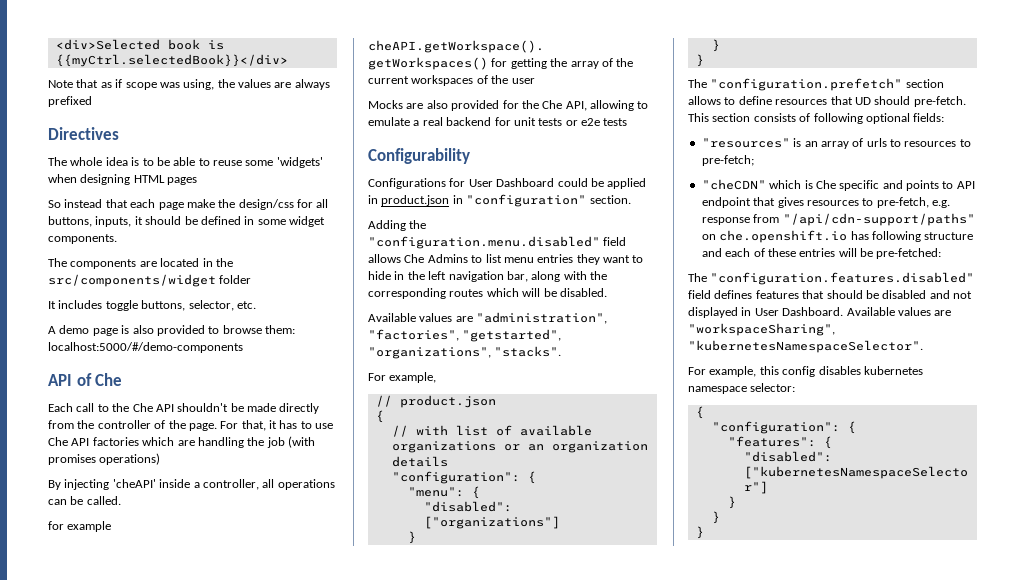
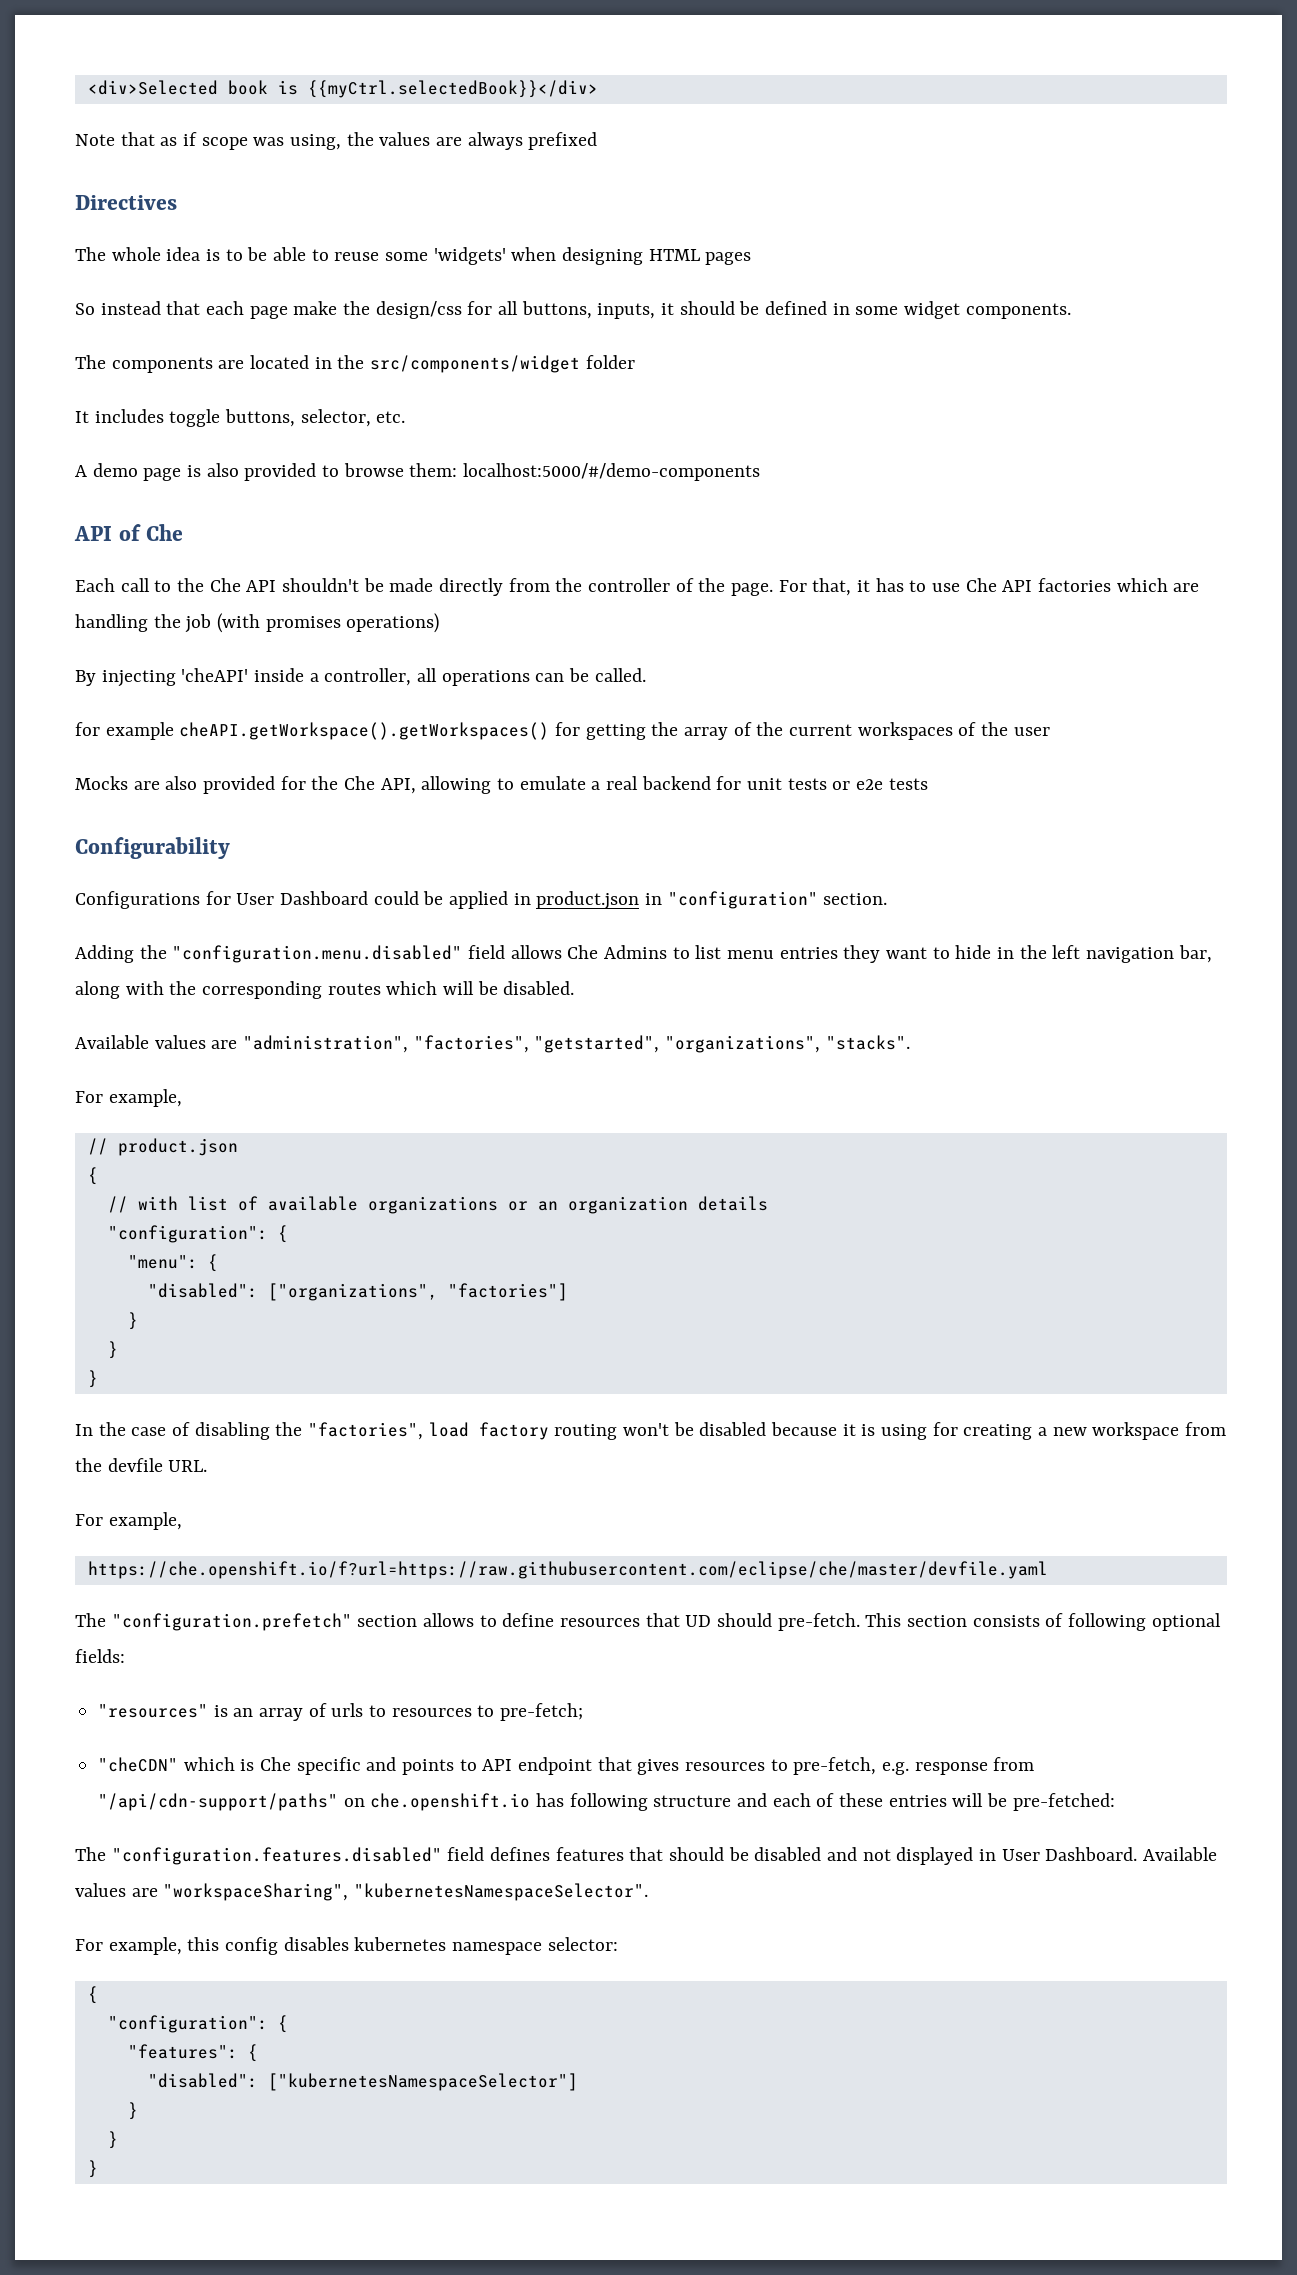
- "disabled": ["organizations"]
+ "disabled": ["organizations", "factories"]
  }
  }
  }
+ In the case of disabling the "factories", load factory routing won't be disabled because it is using for creating a new workspace from the devfile URL.
+ For example,
+ https://che.openshift.io/f?url=https://raw.githubusercontent.com/eclipse/che/master/devfile.yaml

